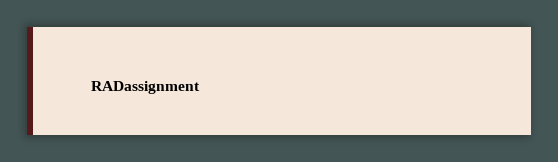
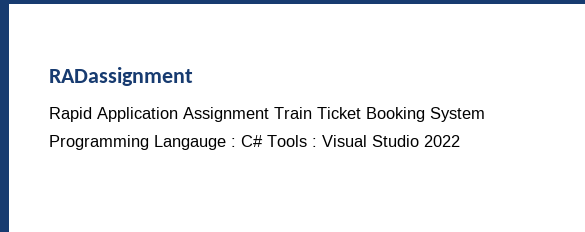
+ Rapid Application Assignment Train Ticket Booking System Programming Langauge : C# Tools : Visual Studio 2022

